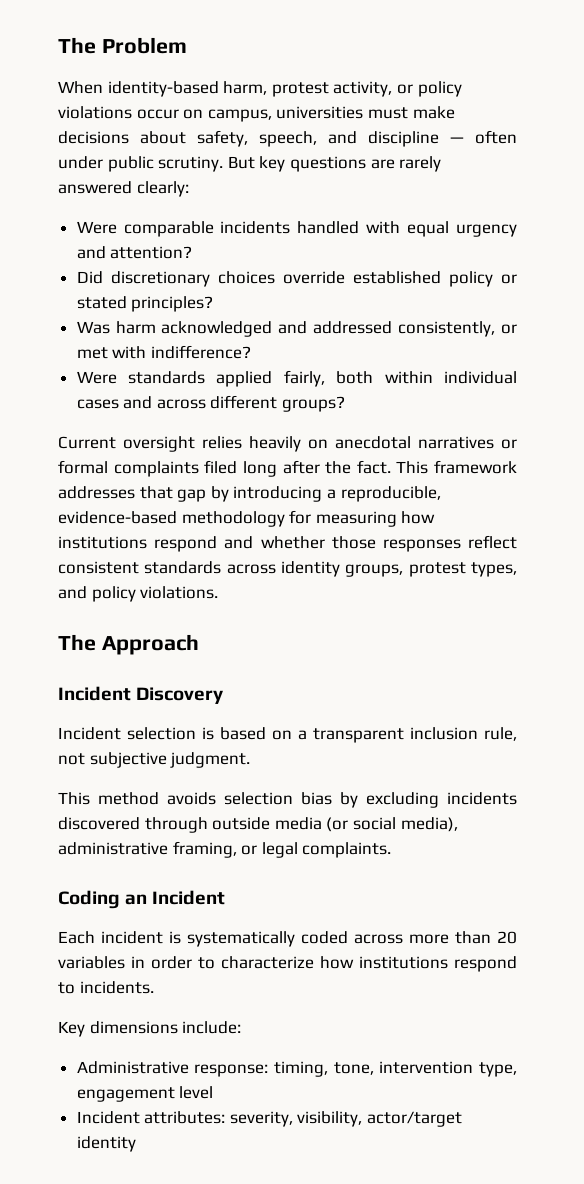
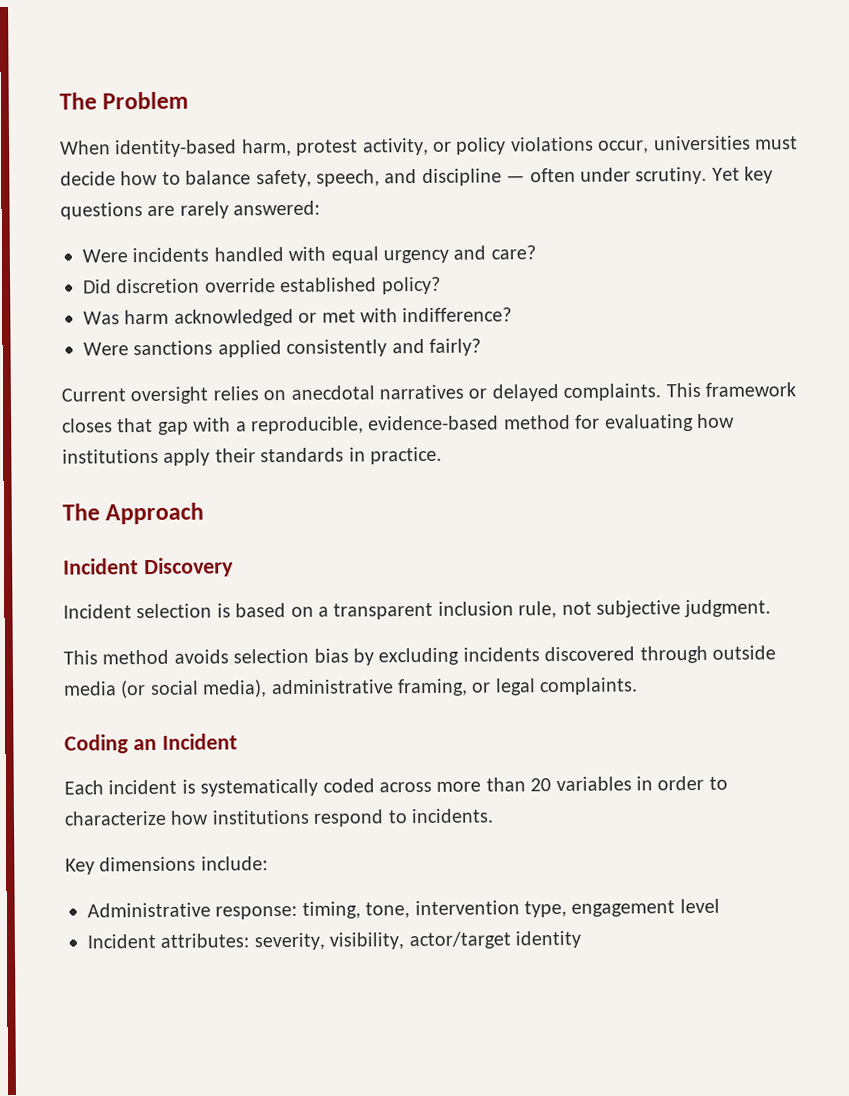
- When identity-based harm, protest activity, or policy violations occur on campus, universities must make decisions about safety, speech, and discipline — often under public scrutiny. But key questions are rarely answered clearly:
- Were comparable incidents handled with equal urgency and attention?
+ When identity-based harm, protest activity, or policy violations occur, universities must decide how to balance safety, speech, and discipline — often under scrutiny. Yet key questions are rarely answered:
+ Were incidents handled with equal urgency and care?
- Did discretionary choices override established policy or stated principles?
+ Did discretion override established policy?
- Was harm acknowledged and addressed consistently, or met with indifference?
+ Was harm acknowledged or met with indifference?
- Were standards applied fairly, both within individual cases and across different groups?
+ Were sanctions applied consistently and fairly?
- Current oversight relies heavily on anecdotal narratives or formal complaints filed long after the fact.
+ Current oversight relies on anecdotal narratives or delayed complaints.
- This framework addresses that gap by introducing a reproducible, evidence-based methodology for measuring how institutions respond and whether those responses reflect consistent standards across identity groups, protest types, and policy violations.
+ This framework closes that gap with a reproducible, evidence-based method for evaluating how institutions apply their standards in practice.

